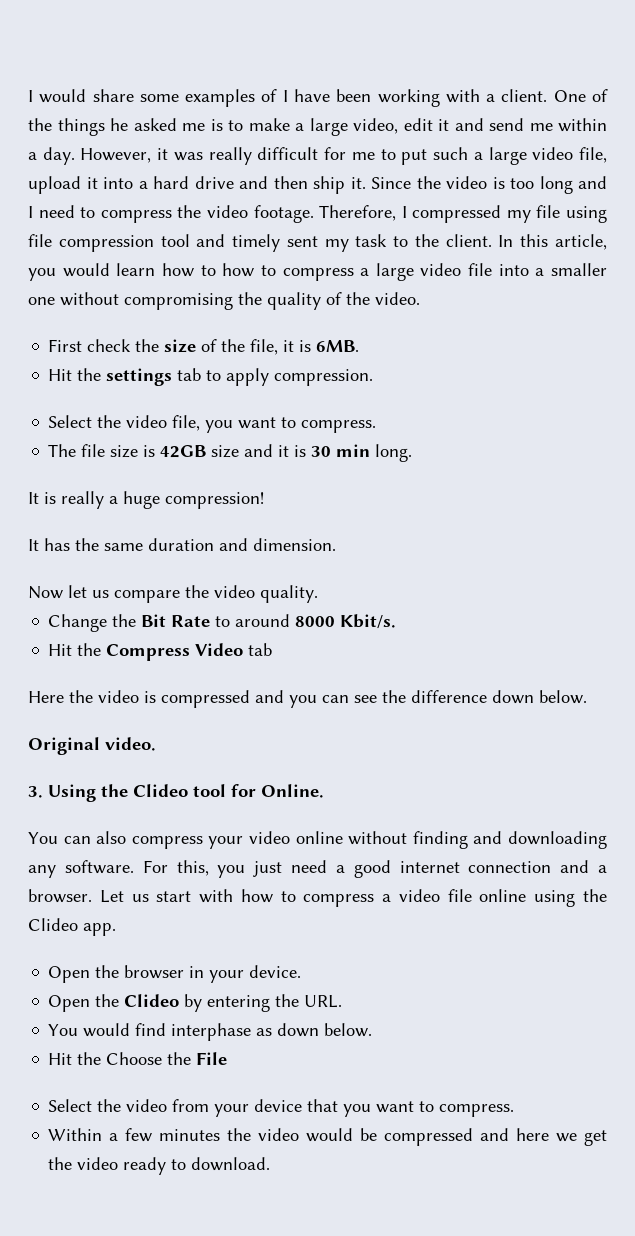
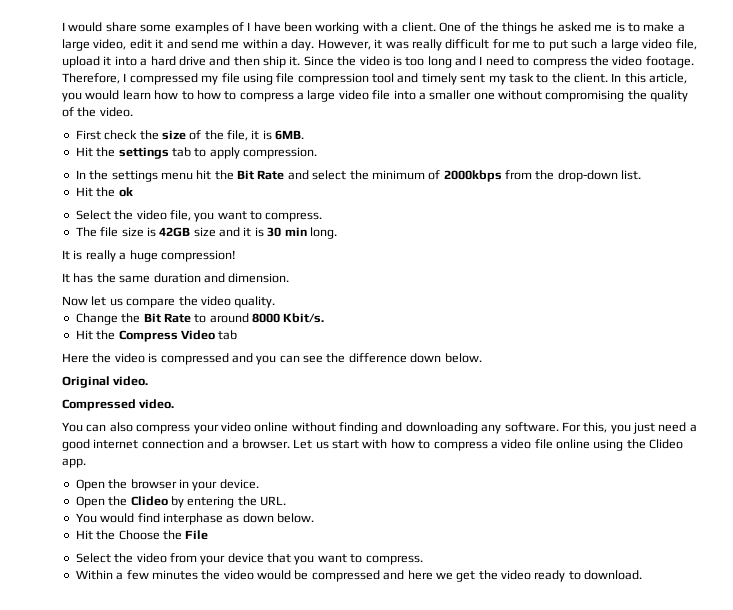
+ In the settings menu hit the Bit Rate and select the minimum of 2000kbps from the drop-down list.
+ Hit the ok
- 3. Using the Clideo tool for Online.
+ Compressed video.

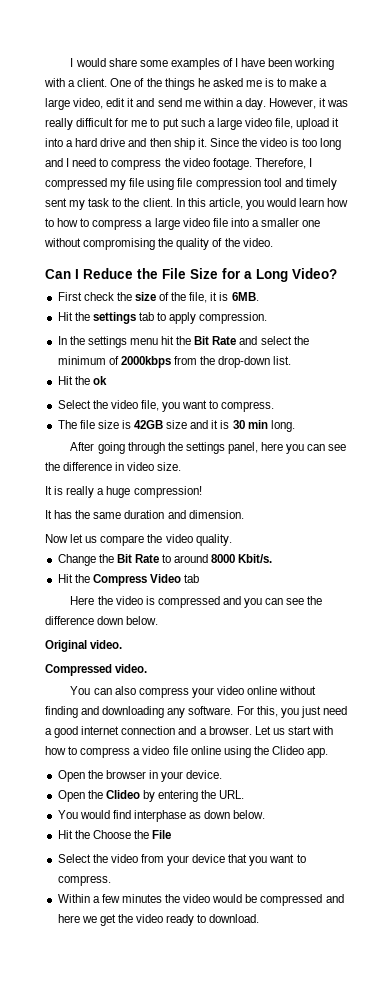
+ Can I Reduce the File Size for a Long Video?
+ After going through the settings panel, here you can see the difference in video size.

